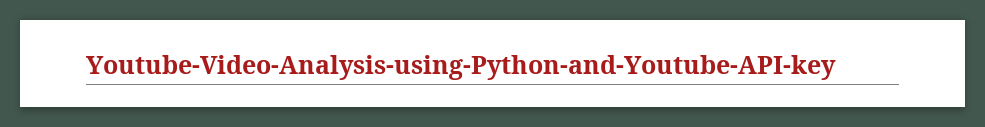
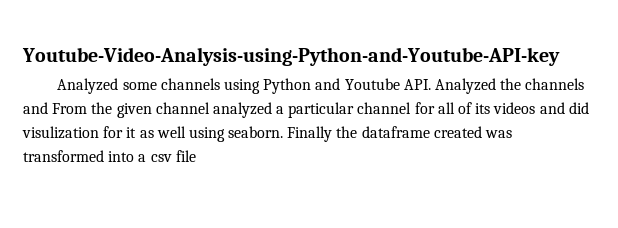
+ Analyzed some channels using Python and Youtube API. Analyzed the channels and From the given channel analyzed a particular channel for all of its videos and did visulization for it as well using seaborn. Finally the dataframe created was transformed into a csv file

